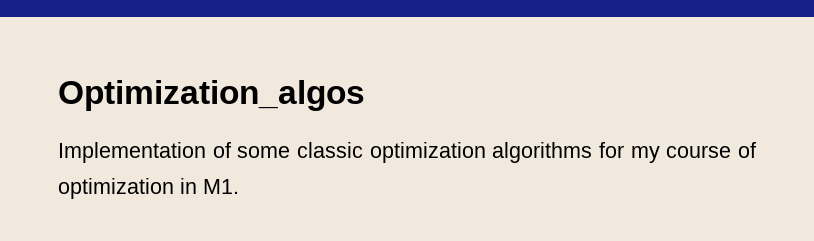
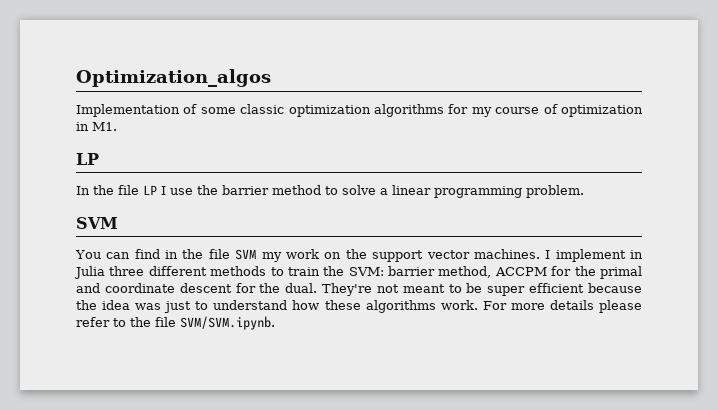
  Implementation of some classic optimization algorithms for my course of optimization in M1.
+ LP
+ In the file LP I use the barrier method to solve a linear programming problem.
+ SVM
+ You can find in the file SVM my work on the support vector machines. I implement in Julia three different methods to train the SVM: barrier method, ACCPM for the primal and coordinate descent for the dual. They're not meant to be super efficient because the idea was just to understand how these algorithms work. For more details please refer to the file SVM/SVM.ipynb.

